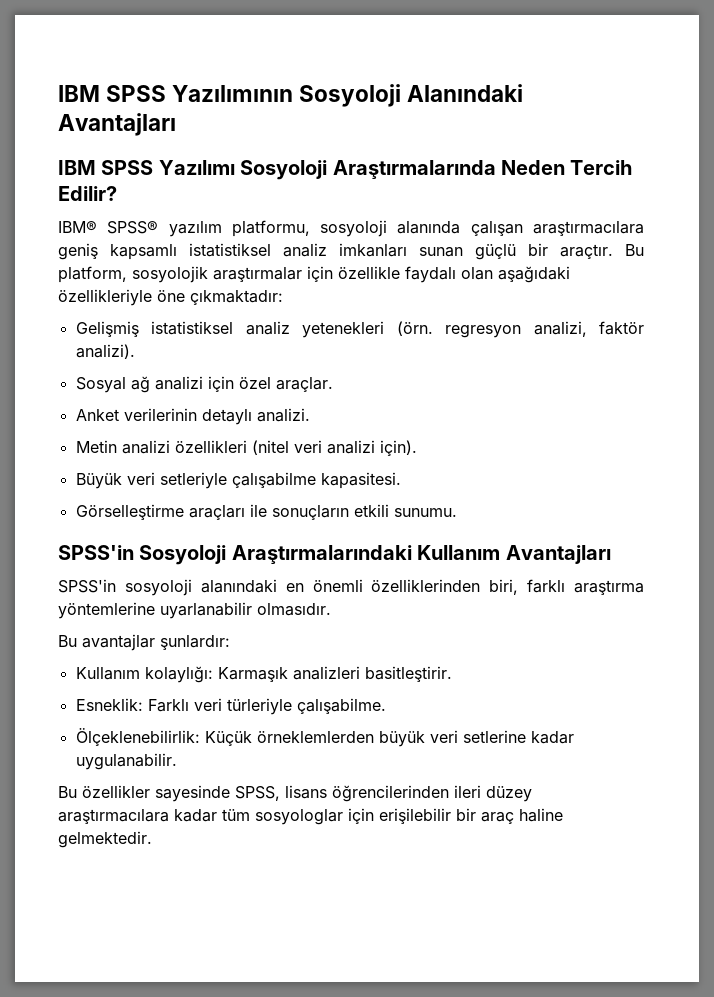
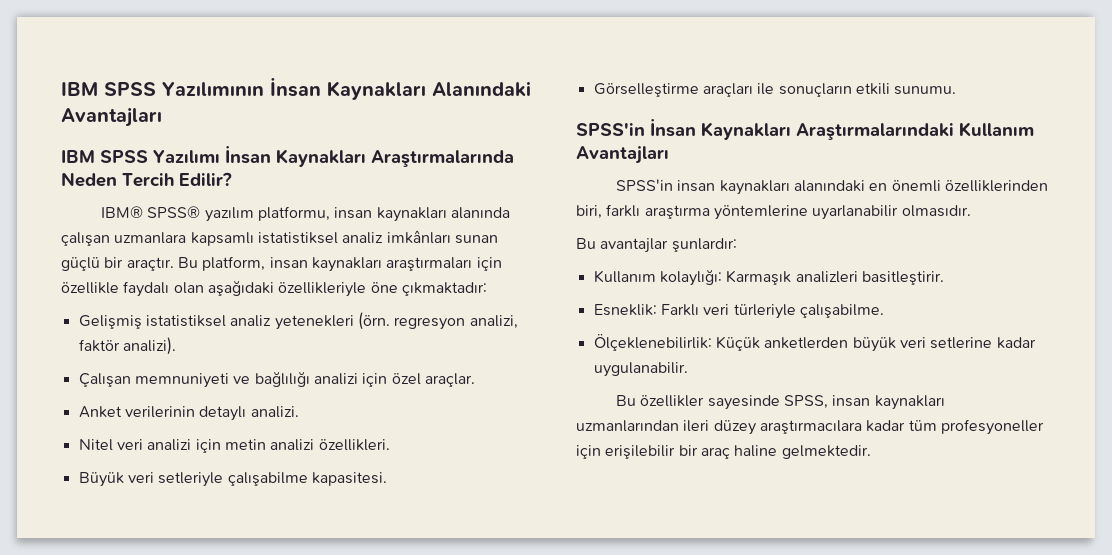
- IBM SPSS Yazılımının Sosyoloji Alanındaki Avantajları
+ IBM SPSS Yazılımının İnsan Kaynakları Alanındaki Avantajları
- IBM SPSS Yazılımı Sosyoloji Araştırmalarında Neden Tercih Edilir?
+ IBM SPSS Yazılımı İnsan Kaynakları Araştırmalarında Neden Tercih Edilir?
- IBM® SPSS® yazılım platformu, sosyoloji alanında çalışan araştırmacılara geniş kapsamlı istatistiksel analiz imkanları sunan güçlü bir araçtır.
+ IBM® SPSS® yazılım platformu, insan kaynakları alanında çalışan uzmanlara kapsamlı istatistiksel analiz imkânları sunan güçlü bir araçtır.
- Bu platform, sosyolojik araştırmalar için özellikle faydalı olan aşağıdaki özellikleriyle öne çıkmaktadır:
+ Bu platform, insan kaynakları araştırmaları için özellikle faydalı olan aşağıdaki özellikleriyle öne çıkmaktadır:
- Sosyal ağ analizi için özel araçlar.
+ Çalışan memnuniyeti ve bağlılığı analizi için özel araçlar.
- Metin analizi özellikleri (nitel veri analizi için).
+ Nitel veri analizi için metin analizi özellikleri.
- SPSS'in Sosyoloji Araştırmalarındaki Kullanım Avantajları
+ SPSS'in İnsan Kaynakları Araştırmalarındaki Kullanım Avantajları
- SPSS'in sosyoloji alanındaki en önemli özelliklerinden biri, farklı araştırma yöntemlerine uyarlanabilir olmasıdır.
+ SPSS'in insan kaynakları alanındaki en önemli özelliklerinden biri, farklı araştırma yöntemlerine uyarlanabilir olmasıdır.
- Ölçeklenebilirlik: Küçük örneklemlerden büyük veri setlerine kadar uygulanabilir.
+ Ölçeklenebilirlik: Küçük anketlerden büyük veri setlerine kadar uygulanabilir.
- Bu özellikler sayesinde SPSS, lisans öğrencilerinden ileri düzey araştırmacılara kadar tüm sosyologlar için erişilebilir bir araç haline gelmektedir.
+ Bu özellikler sayesinde SPSS, insan kaynakları uzmanlarından ileri düzey araştırmacılara kadar tüm profesyoneller için erişilebilir bir araç haline gelmektedir.

